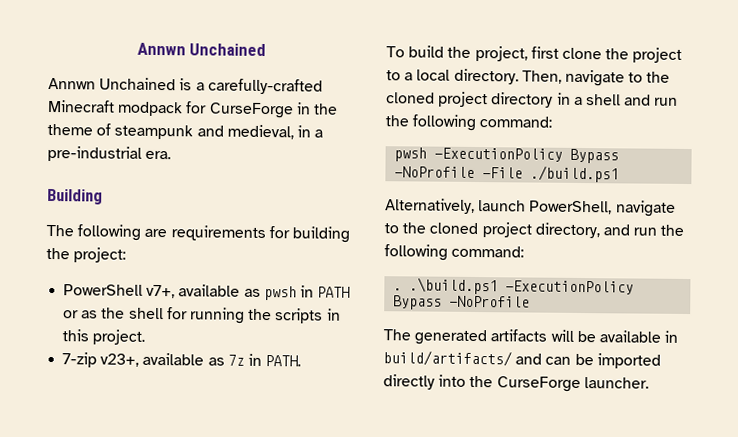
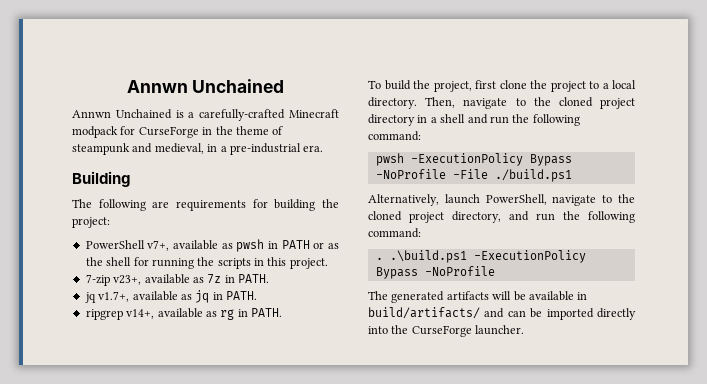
+ jq v1.7+, available as jq in PATH.
+ ripgrep v14+, available as rg in PATH.

